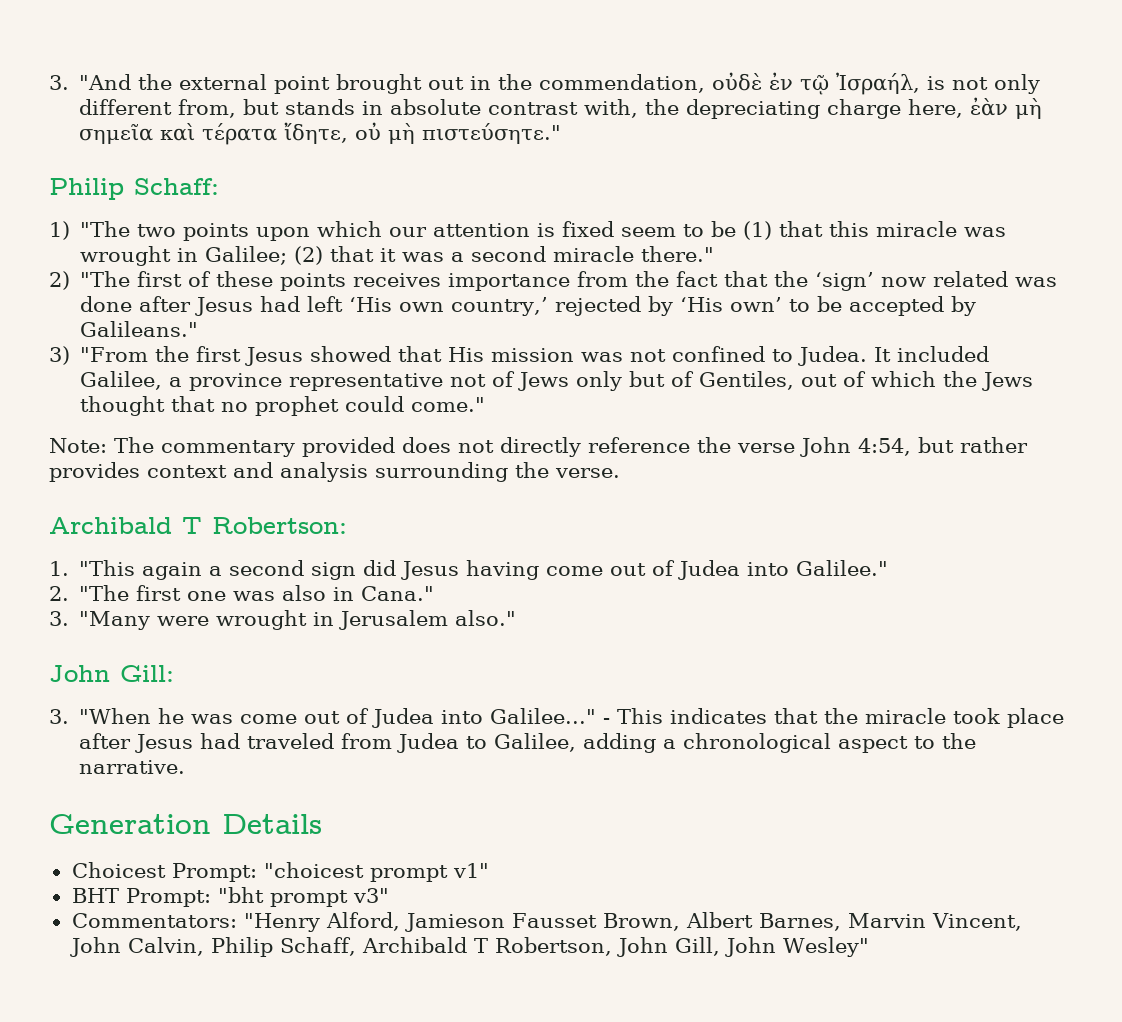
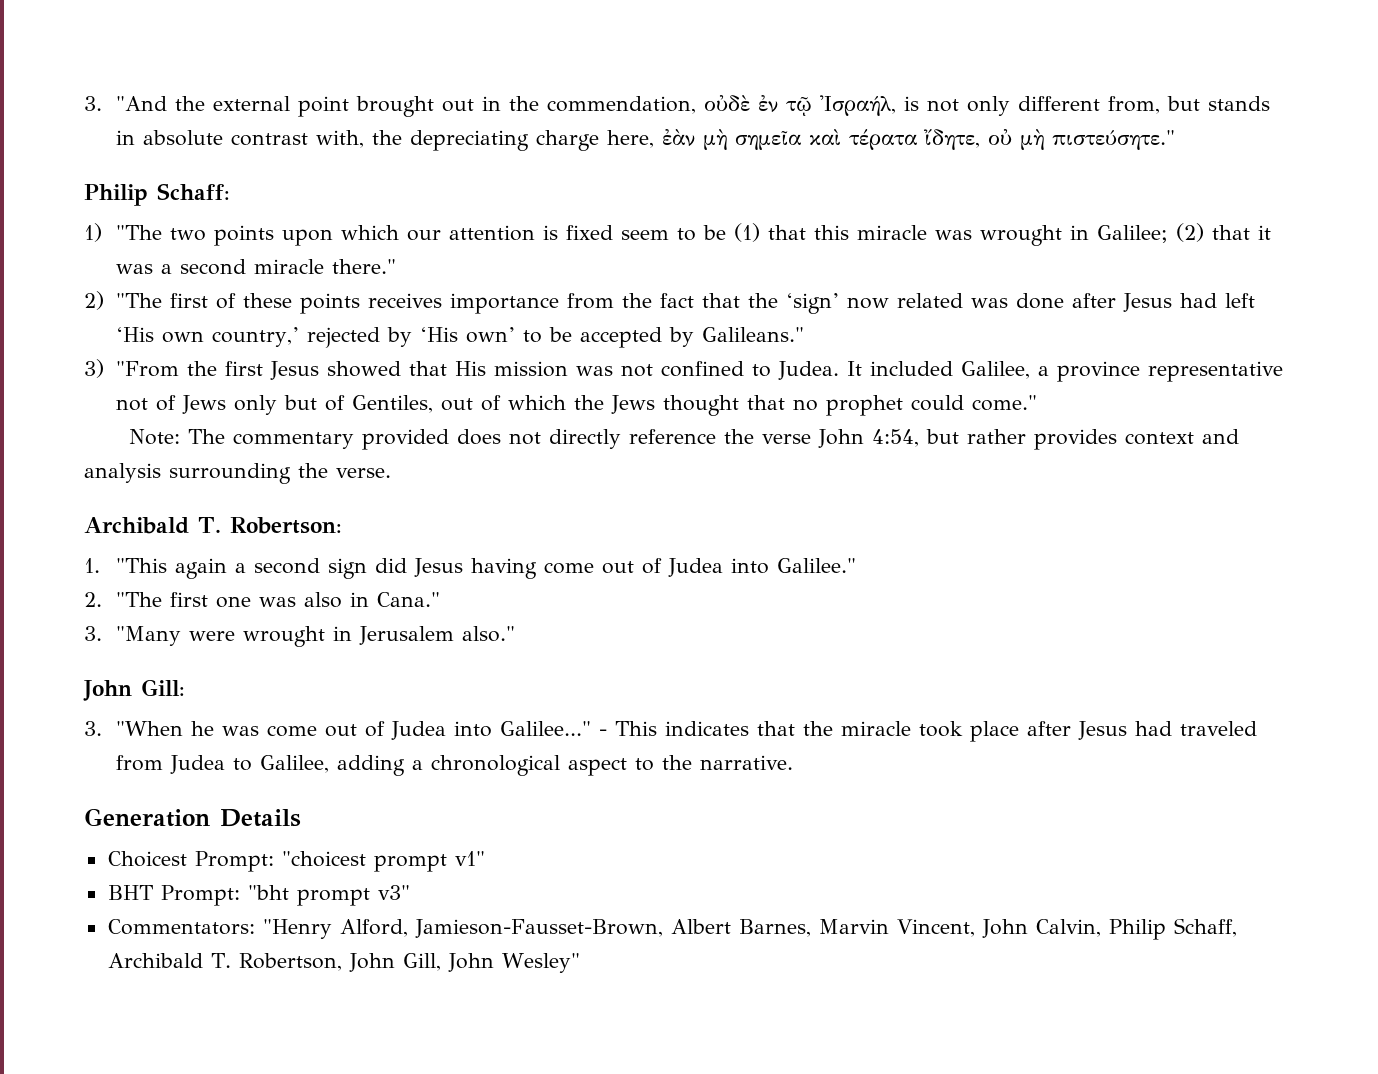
- Archibald T Robertson:
+ Archibald T. Robertson:
- Commentators: "Henry Alford, Jamieson Fausset Brown, Albert Barnes, Marvin Vincent, John Calvin, Philip Schaff, Archibald T Robertson, John Gill, John Wesley"
+ Commentators: "Henry Alford, Jamieson-Fausset-Brown, Albert Barnes, Marvin Vincent, John Calvin, Philip Schaff, Archibald T. Robertson, John Gill, John Wesley"

